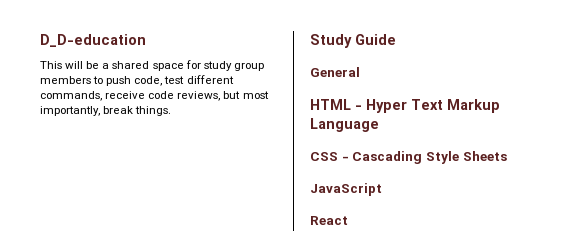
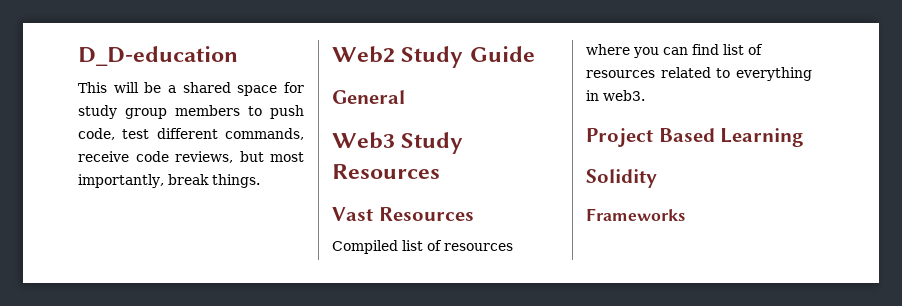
- Study Guide
+ Web2 Study Guide
- HTML - Hyper Text Markup Language
- CSS - Cascading Style Sheets
- JavaScript
- React
+ Web3 Study Resources
+ Vast Resources
+ Compiled list of resources where you can find list of resources related to everything in web3.
+ Project Based Learning
+ Solidity
+ Frameworks

